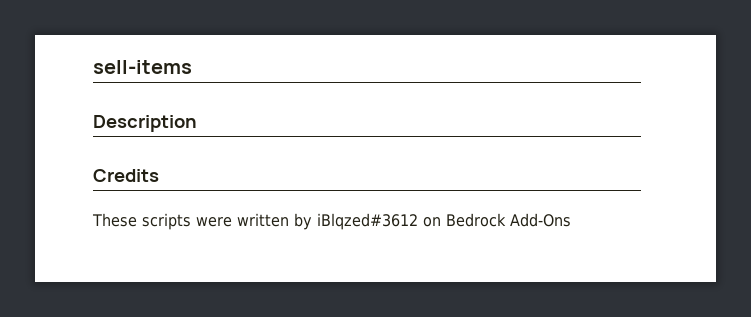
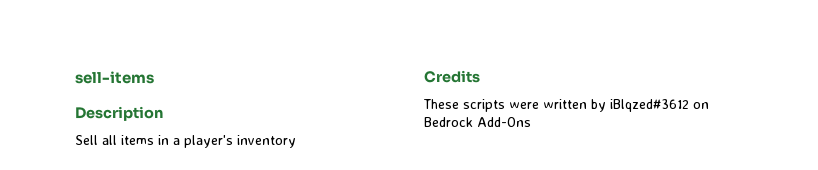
+ Sell all items in a player's inventory

